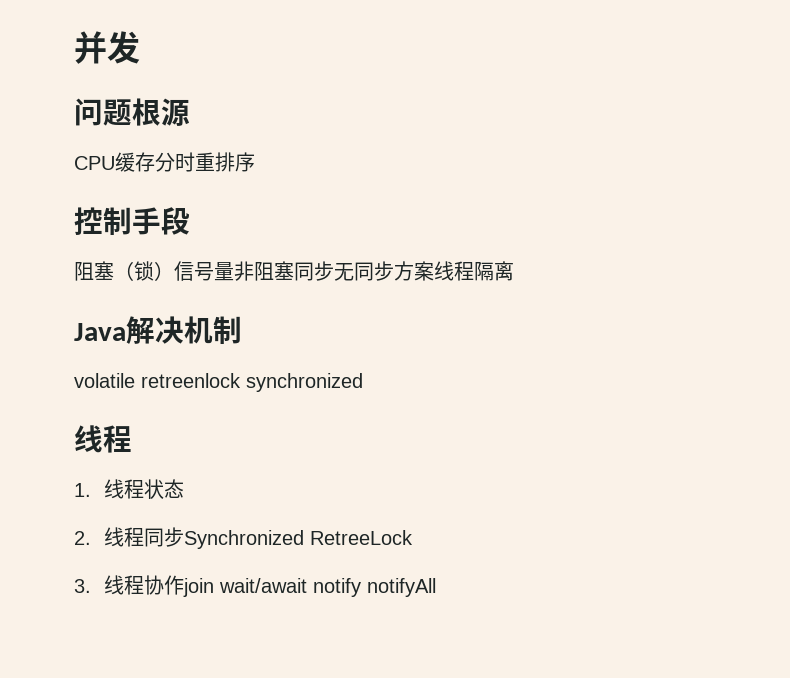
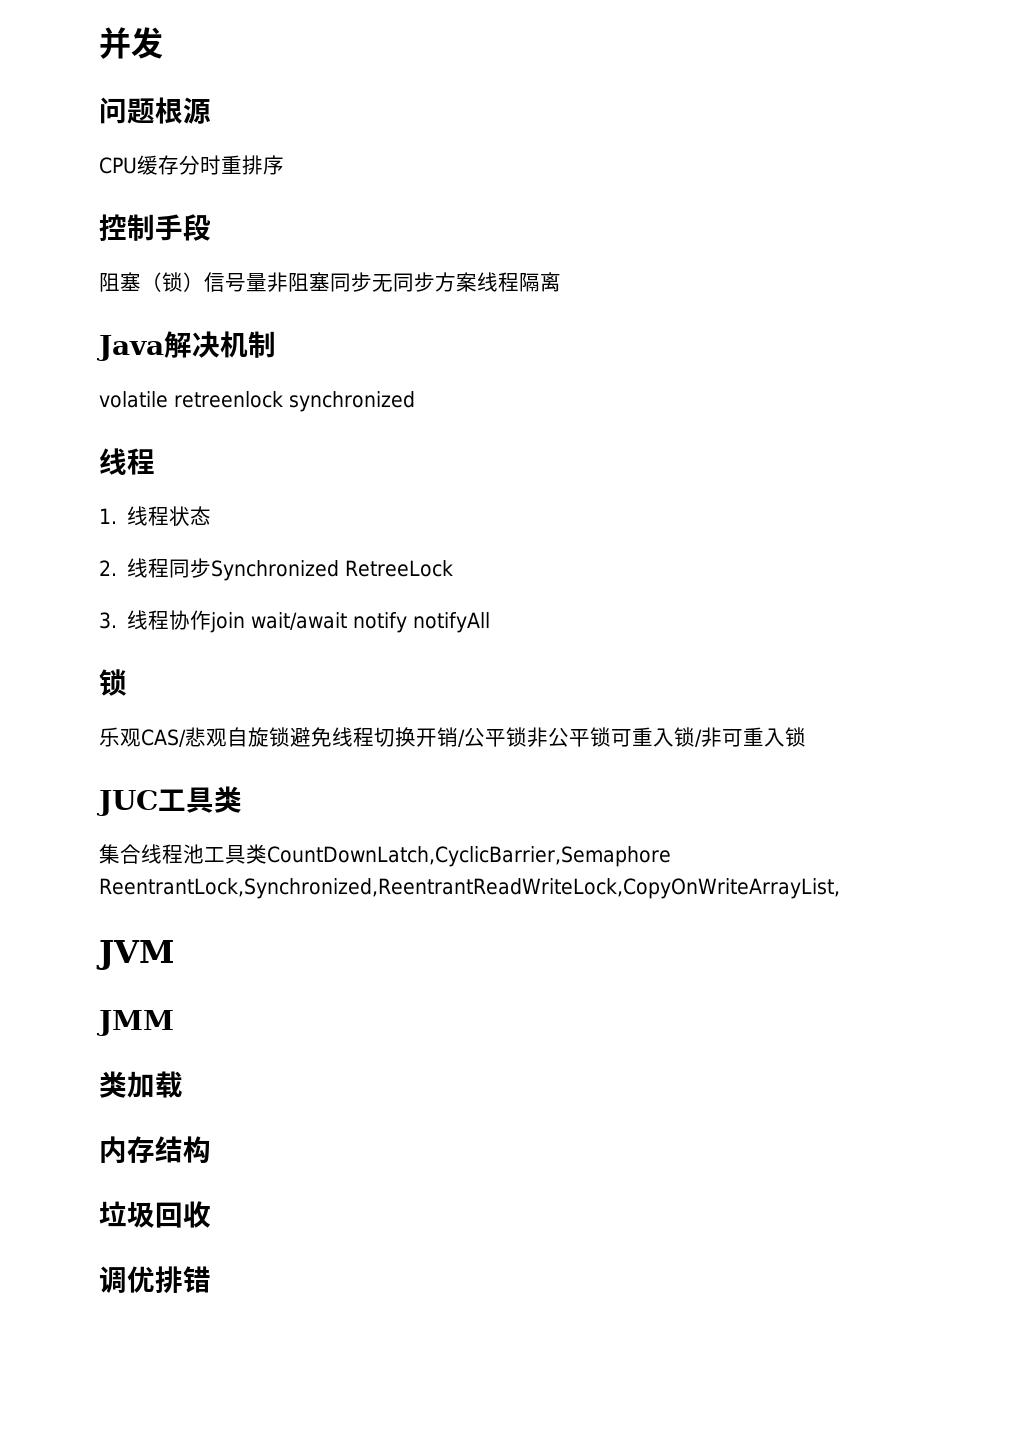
  3.线程协作join wait/await notify notifyAll
+ 锁
+ 乐观CAS/悲观自旋锁避免线程切换开销/公平锁非公平锁可重入锁/非可重入锁
+ JUC工具类
+ 集合线程池工具类CountDownLatch,CyclicBarrier,Semaphore ReentrantLock,Synchronized,ReentrantReadWriteLock,CopyOnWriteArrayList,
+ JVM
+ JMM
+ 类加载
+ 内存结构
+ 垃圾回收
+ 调优排错

